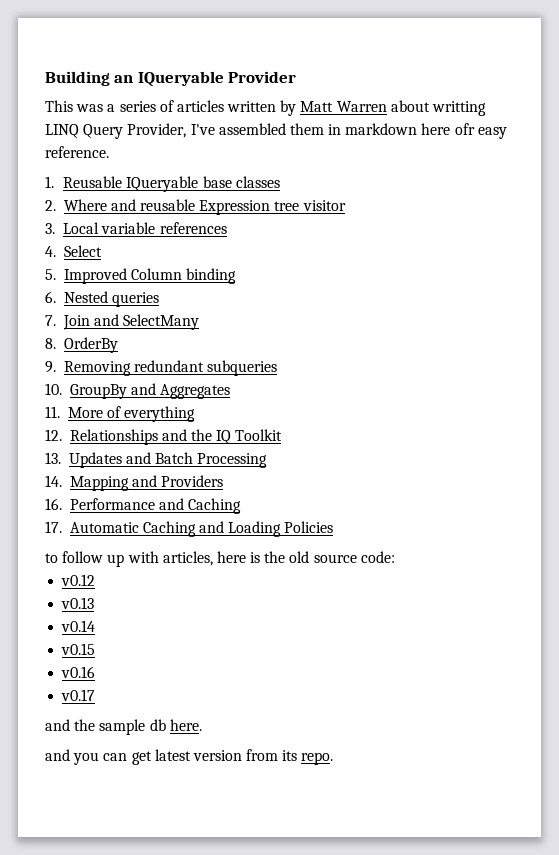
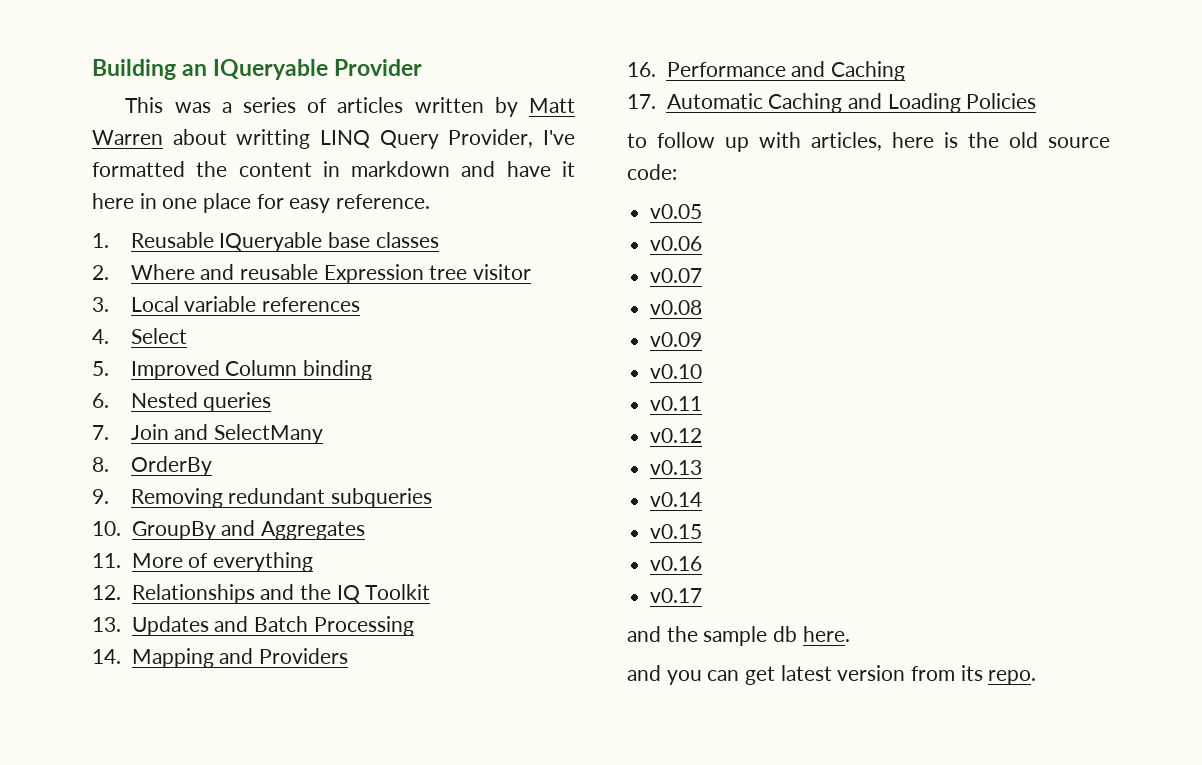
- This was a series of articles written by Matt Warren about writting LINQ Query Provider, I've assembled them in markdown here ofr easy reference.
+ This was a series of articles written by Matt Warren about writting LINQ Query Provider, I've formatted the content in markdown and have it here in one place for easy reference.
+ v0.05
+ v0.06
+ v0.07
+ v0.08
+ v0.09
+ v0.10
+ v0.11

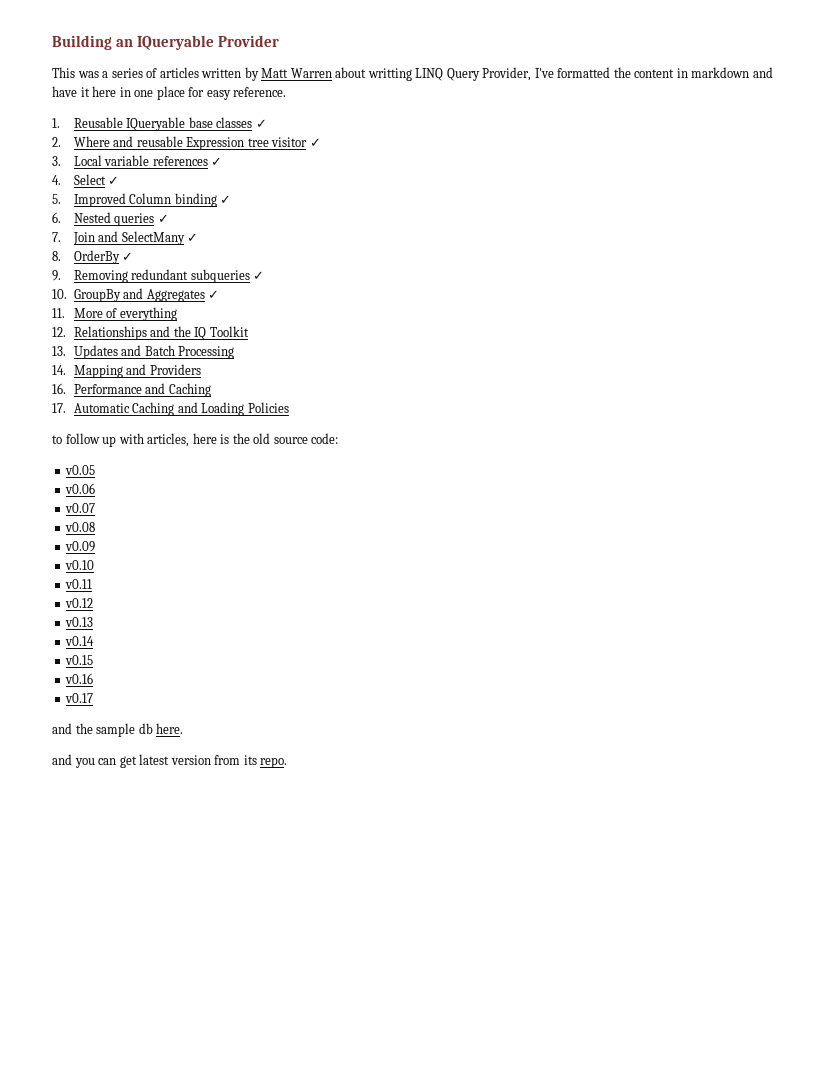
- 1. Reusable IQueryable base classes
+ 1. Reusable IQueryable base classes ✓
- 2. Where and reusable Expression tree visitor
+ 2. Where and reusable Expression tree visitor ✓
- 3. Local variable references
+ 3. Local variable references ✓
- 4. Select
+ 4. Select ✓
- 5. Improved Column binding
+ 5. Improved Column binding ✓
- 6. Nested queries
+ 6. Nested queries ✓
- 7. Join and SelectMany
+ 7. Join and SelectMany ✓
- 8. OrderBy
+ 8. OrderBy ✓
- 9. Removing redundant subqueries
+ 9. Removing redundant subqueries ✓
- 10. GroupBy and Aggregates
+ 10. GroupBy and Aggregates ✓

